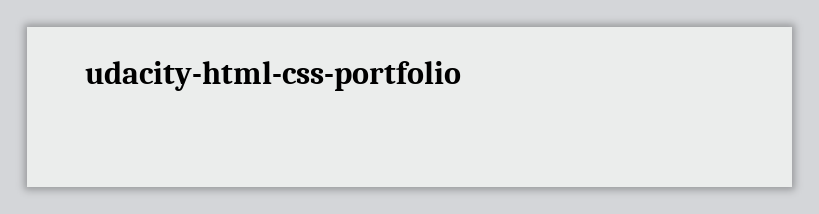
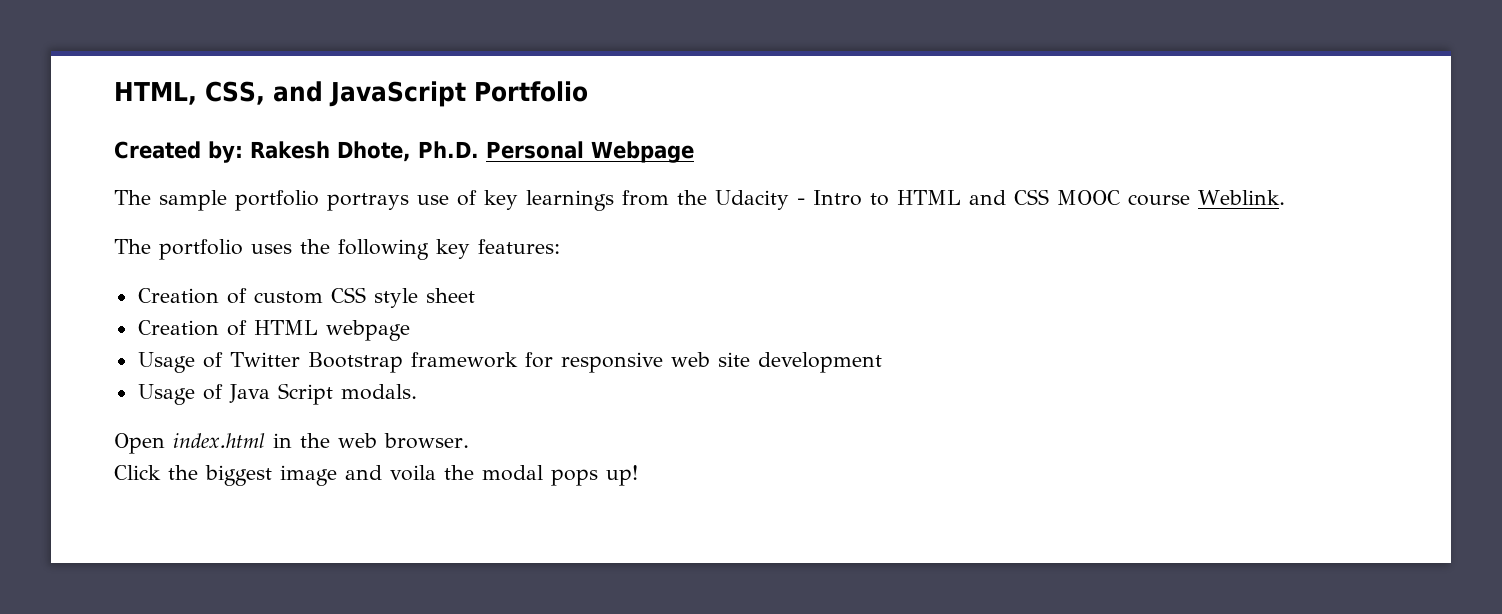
- udacity-html-css-portfolio
+ HTML, CSS, and JavaScript Portfolio
+ Created by: Rakesh Dhote, Ph.D. Personal Webpage
+ The sample portfolio portrays use of key learnings from the Udacity - Intro to HTML and CSS MOOC course Weblink.
+ The portfolio uses the following key features:
+ Creation of custom CSS style sheet
+ Creation of HTML webpage
+ Usage of Twitter Bootstrap framework for responsive web site development
+ Usage of Java Script modals.
+ Open index.html in the web browser.
+ Click the biggest image and voila the modal pops up!

